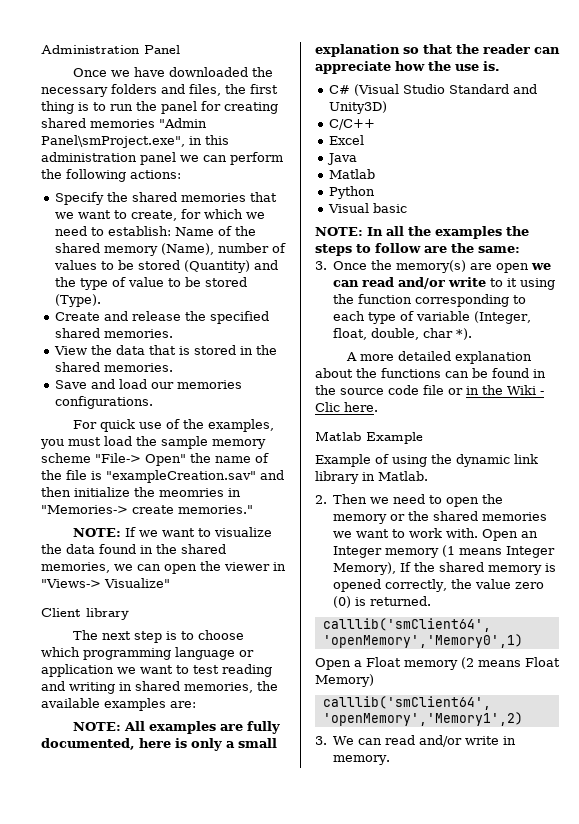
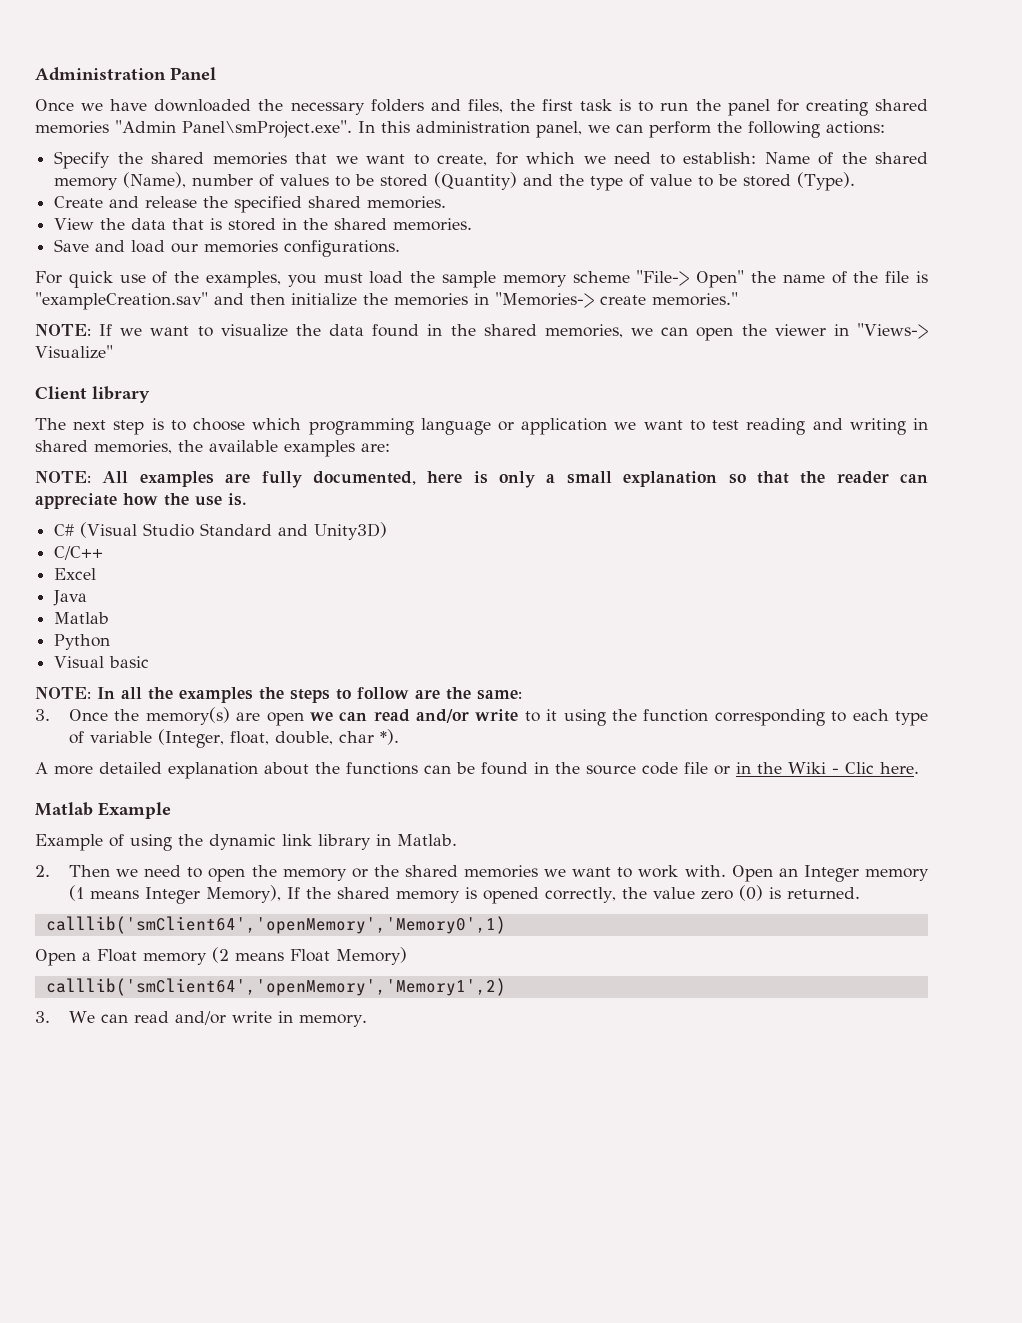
- Once we have downloaded the necessary folders and files, the first thing is to run the panel for creating shared memories "Admin Panel\smProject.exe", in this administration panel we can perform the following actions:
+ Once we have downloaded the necessary folders and files, the first task is to run the panel for creating shared memories "Admin Panel\smProject.exe". In this administration panel, we can perform the following actions:
- For quick use of the examples, you must load the sample memory scheme "File-> Open" the name of the file is "exampleCreation.sav" and then initialize the meomries in "Memories-> create memories."
+ For quick use of the examples, you must load the sample memory scheme "File-> Open" the name of the file is "exampleCreation.sav" and then initialize the memories in "Memories-> create memories."

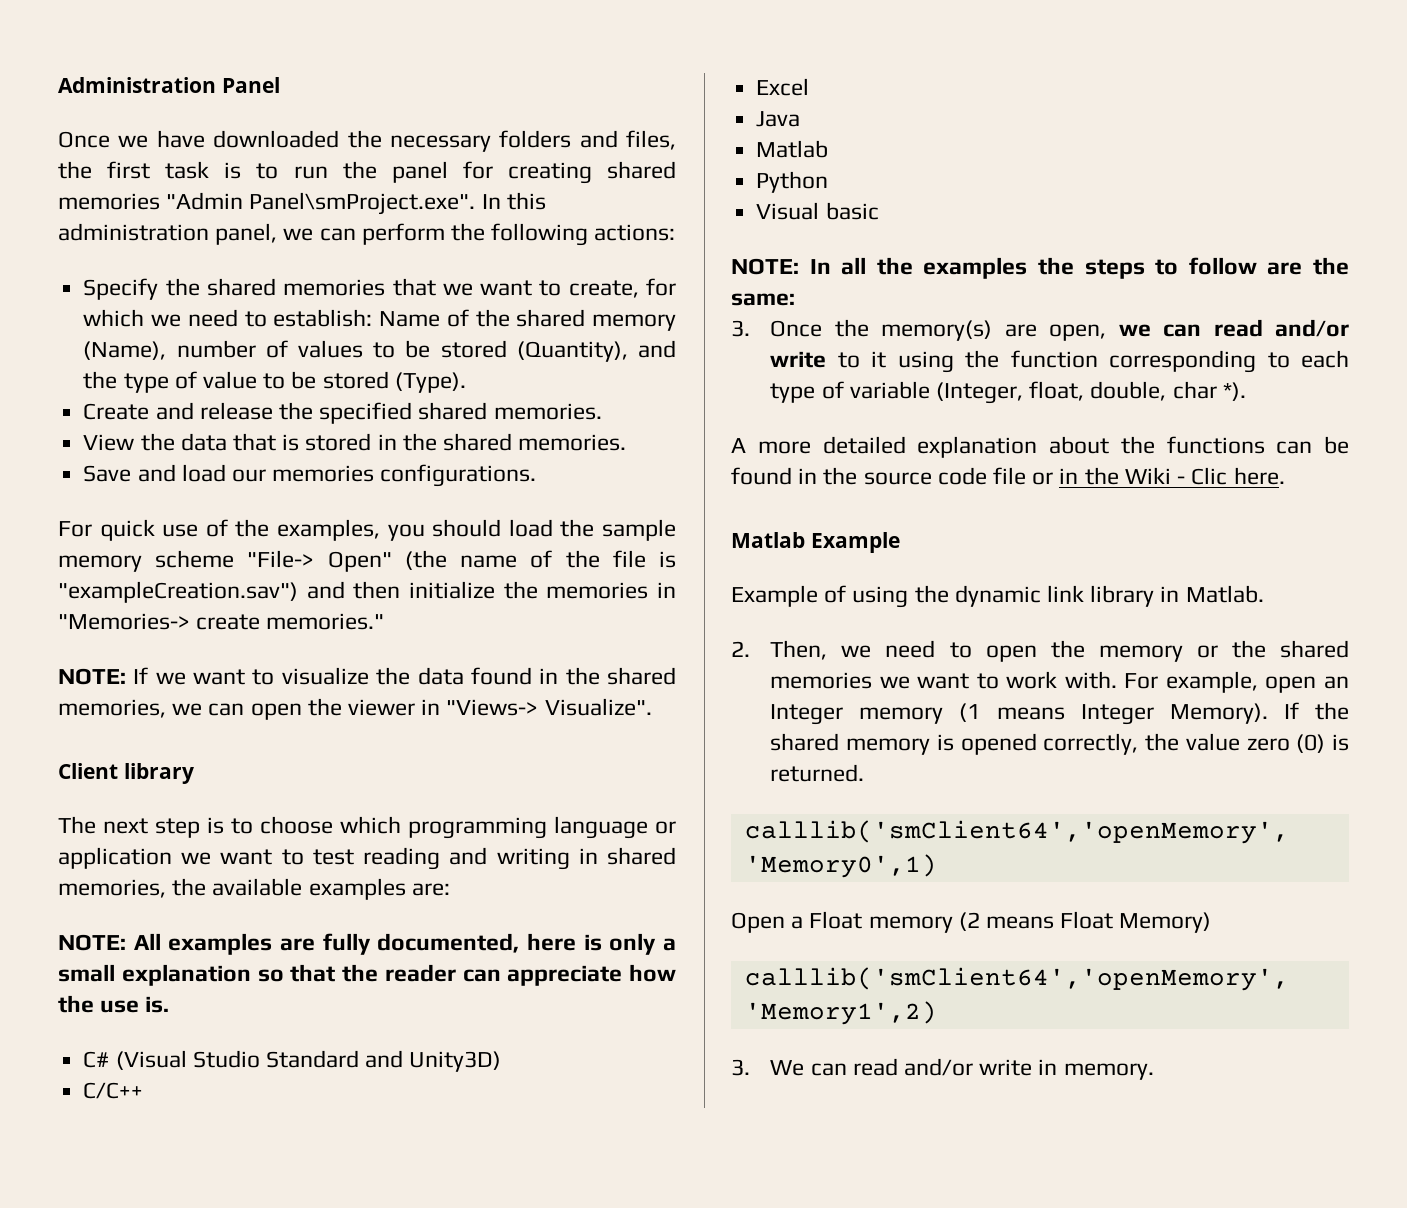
- Specify the shared memories that we want to create, for which we need to establish: Name of the shared memory (Name), number of values to be stored (Quantity) and the type of value to be stored (Type).
+ Specify the shared memories that we want to create, for which we need to establish: Name of the shared memory (Name), number of values to be stored (Quantity), and the type of value to be stored (Type).
- For quick use of the examples, you must load the sample memory scheme "File-> Open" the name of the file is "exampleCreation.sav" and then initialize the memories in "Memories-> create memories."
+ For quick use of the examples, you should load the sample memory scheme "File-> Open" (the name of the file is "exampleCreation.sav") and then initialize the memories in "Memories-> create memories."
- NOTE: If we want to visualize the data found in the shared memories, we can open the viewer in "Views-> Visualize"
+ NOTE: If we want to visualize the data found in the shared memories, we can open the viewer in "Views-> Visualize".
- 3. Once the memory(s) are open we can read and/or write to it using the function corresponding to each type of variable (Integer, float, double, char *).
+ 3. Once the memory(s) are open, we can read and/or write to it using the function corresponding to each type of variable (Integer, float, double, char *).
- 2. Then we need to open the memory or the shared memories we want to work with.
+ 2. Then, we need to open the memory or the shared memories we want to work with.
- Open an Integer memory (1 means Integer Memory), If the shared memory is opened correctly, the value zero (0) is returned.
+ For example, open an Integer memory (1 means Integer Memory). If the shared memory is opened correctly, the value zero (0) is returned.

